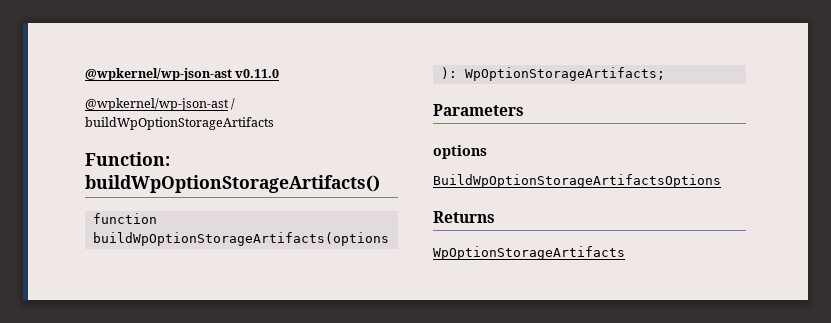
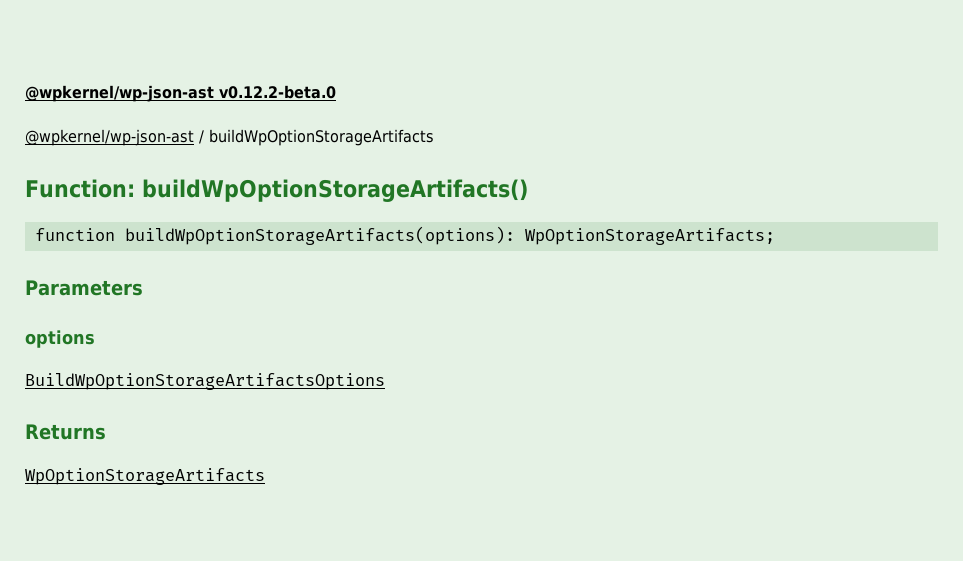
- @wpkernel/wp-json-ast v0.11.0
+ @wpkernel/wp-json-ast v0.12.2-beta.0

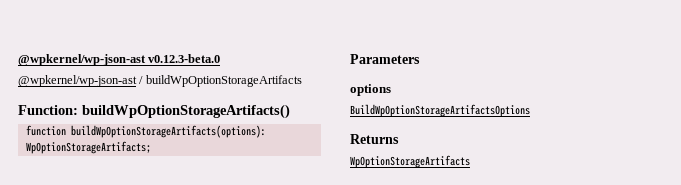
- @wpkernel/wp-json-ast v0.12.2-beta.0
+ @wpkernel/wp-json-ast v0.12.3-beta.0

